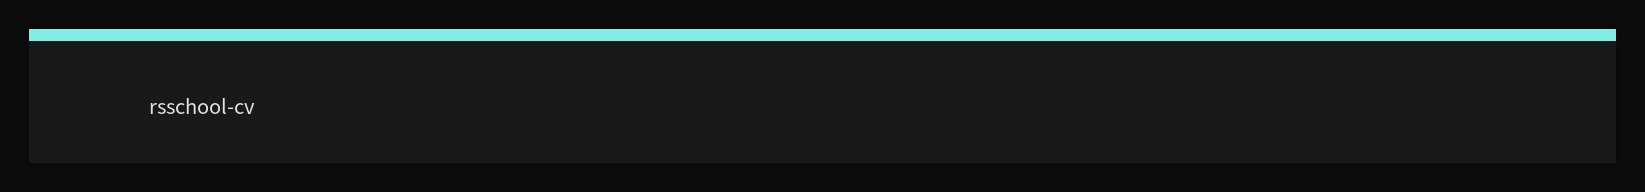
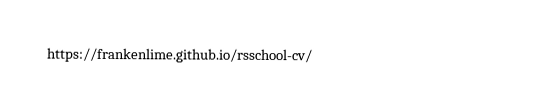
- rsschool-cv
+ https://frankenlime.github.io/rsschool-cv/

